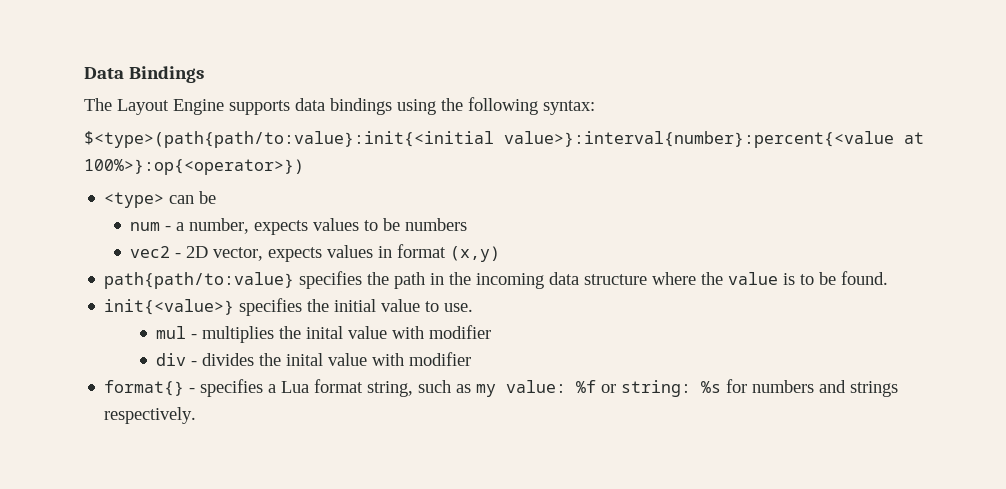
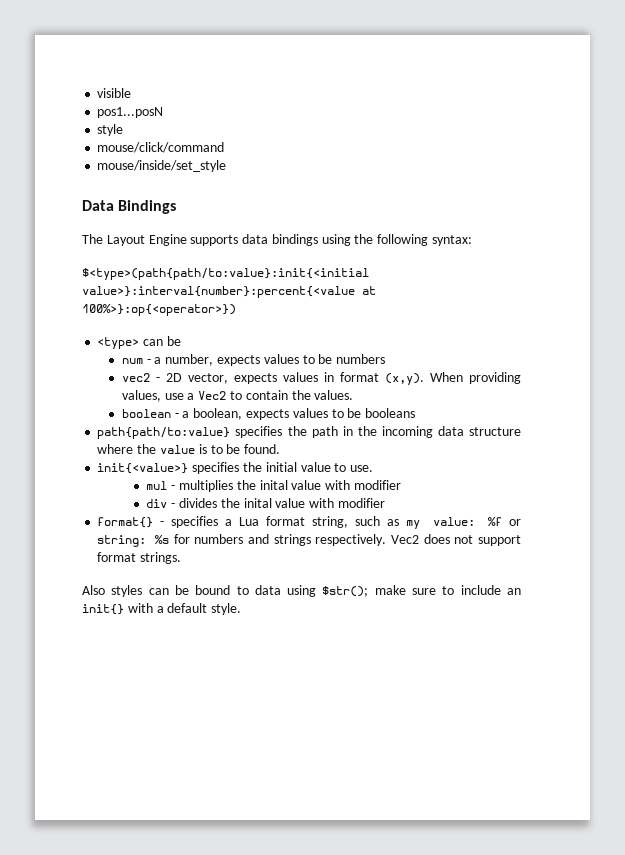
+ visible
+ pos1...posN
+ style
+ mouse/click/command
+ mouse/inside/set_style
- vec2 - 2D vector, expects values in format (x,y)
+ vec2 - 2D vector, expects values in format (x,y). When providing values, use a Vec2 to contain the values.
+ boolean - a boolean, expects values to be booleans
+ Vec2 does not support format strings.
+ Also styles can be bound to data using $str(); make sure to include an init{} with a default style.

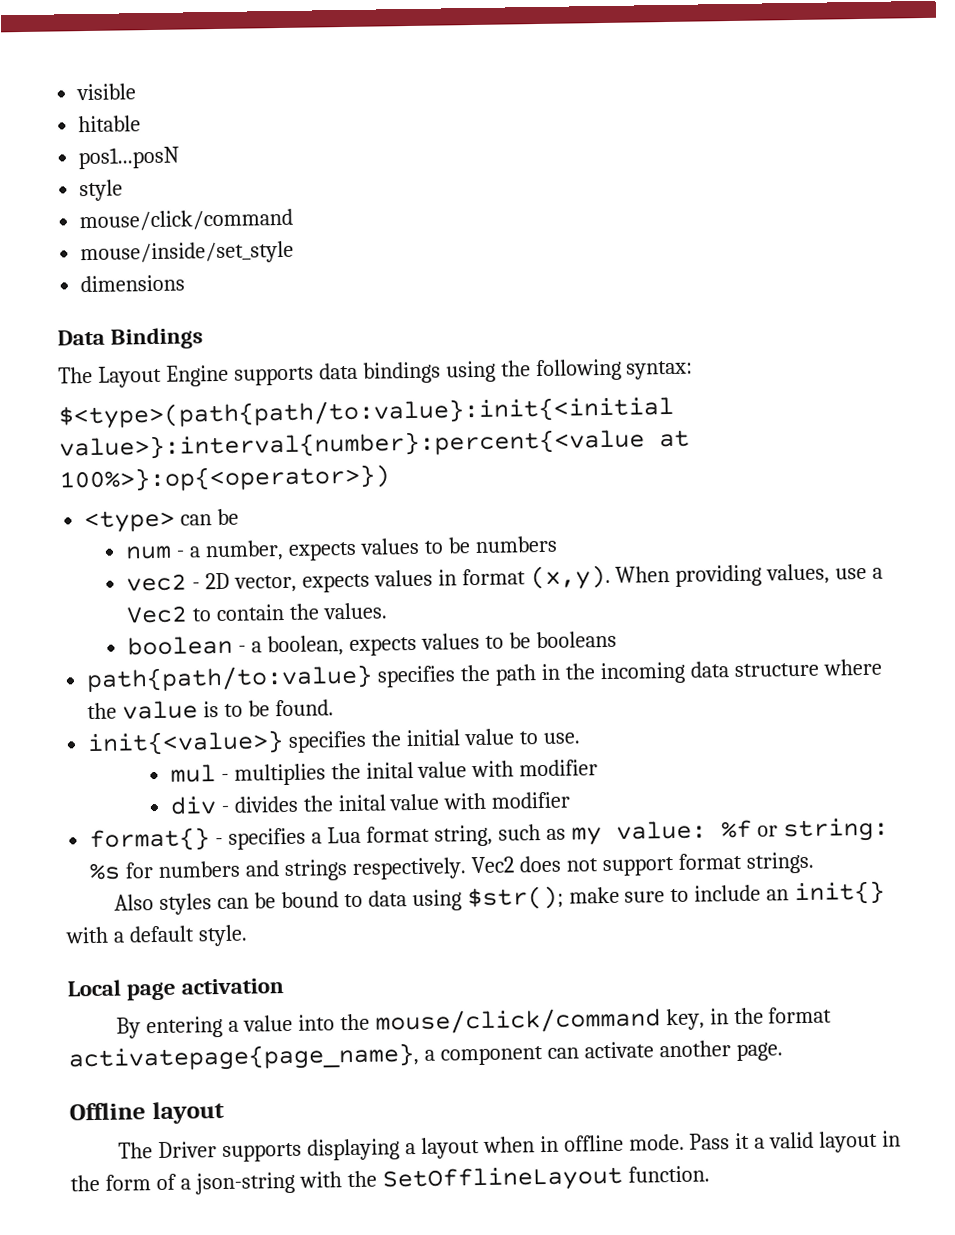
+ hitable
+ dimensions
+ Local page activation
+ By entering a value into the mouse/click/command key, in the format activatepage{page_name}, a component can activate another page.
+ Offline layout
+ The Driver supports displaying a layout when in offline mode. Pass it a valid layout in the form of a json-string with the SetOfflineLayout function.

